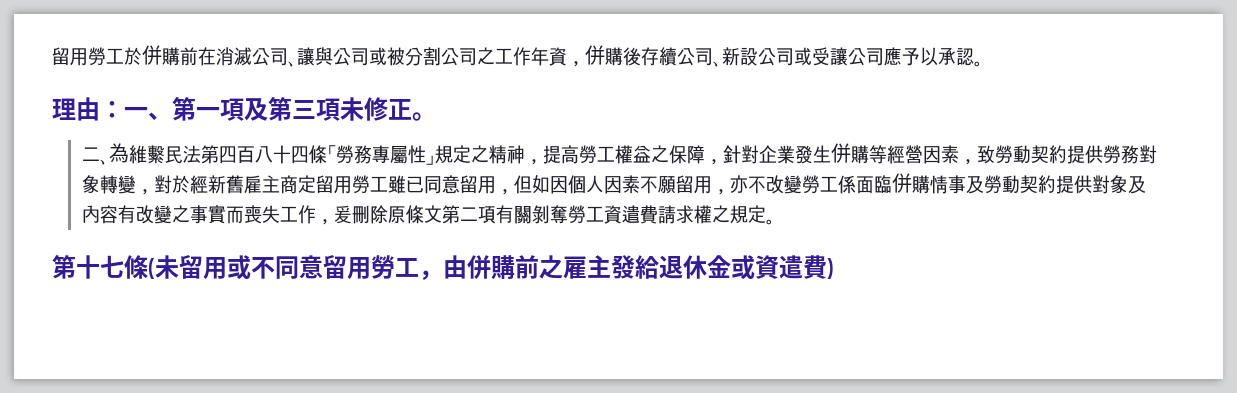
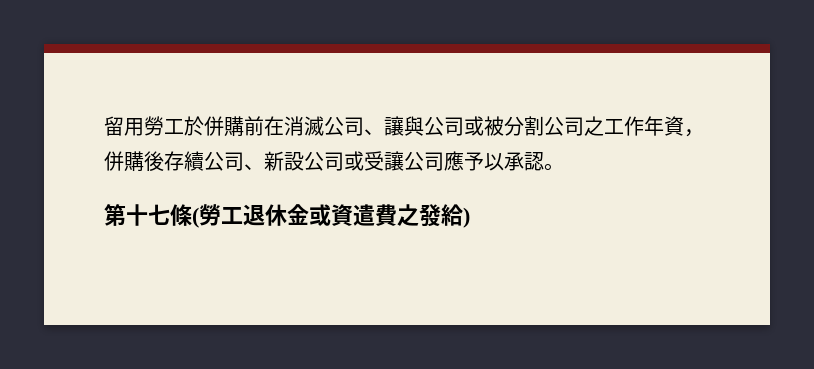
- 理由：一、第一項及第三項未修正。
- 二、為維繫民法第四百八十四條「勞務專屬性」規定之精神，提高勞工權益之保障，針對企業發生併購等經營因素，致勞動契約提供勞務對象轉變，對於經新舊雇主商定留用勞工雖已同意留用，但如因個人因素不願留用，亦不改變勞工係面臨併購情事及勞動契約提供對象及內容有改變之事實而喪失工作，爰刪除原條文第二項有關剝奪勞工資遣費請求權之規定。
- 第十七條(未留用或不同意留用勞工，由併購前之雇主發給退休金或資遣費)
+ 第十七條(勞工退休金或資遣費之發給)

